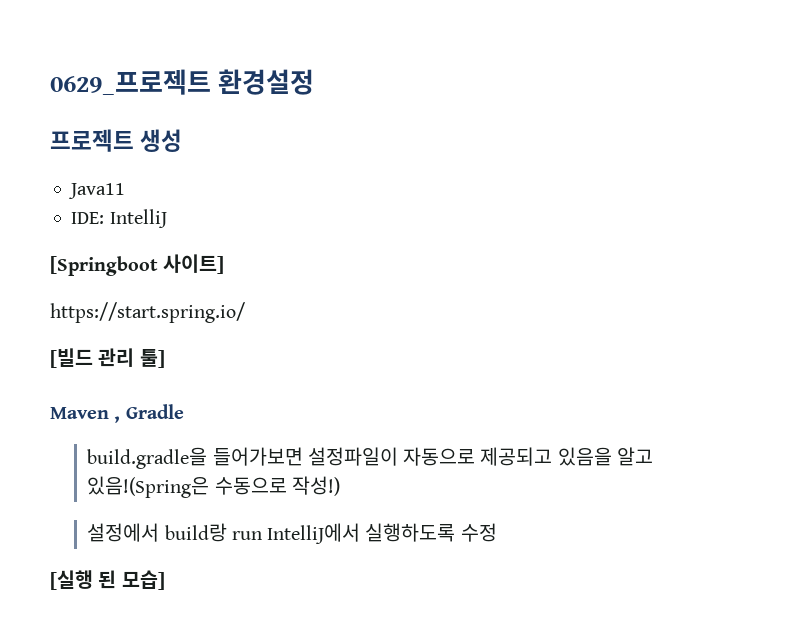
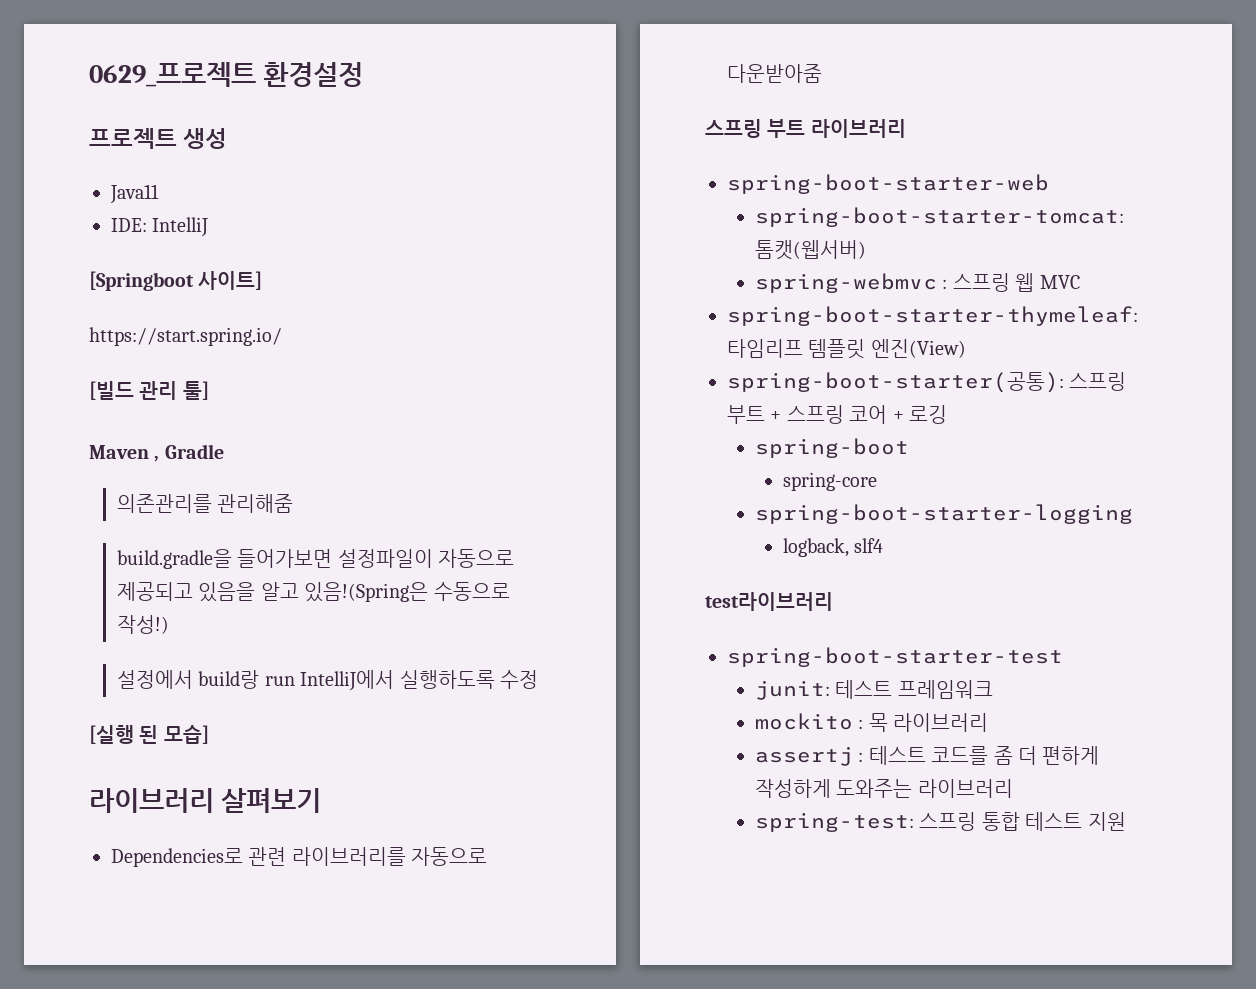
+ 의존관리를 관리해줌
+ 라이브러리 살펴보기
+ Dependencies로 관련 라이브러리를 자동으로 다운받아줌
+ 스프링 부트 라이브러리
+ spring-boot-starter-web
+ spring-boot-starter-tomcat: 톰캣(웹서버)
+ spring-webmvc : 스프링 웹 MVC
+ spring-boot-starter-thymeleaf: 타임리프 템플릿 엔진(View)
+ spring-boot-starter(공통): 스프링 부트 + 스프링 코어 + 로깅
+ spring-boot
+ spring-core
+ spring-boot-starter-logging
+ logback, slf4
+ test라이브러리
+ spring-boot-starter-test
+ junit: 테스트 프레임워크
+ mockito : 목 라이브러리
+ assertj : 테스트 코드를 좀 더 편하게 작성하게 도와주는 라이브러리
+ spring-test: 스프링 통합 테스트 지원

